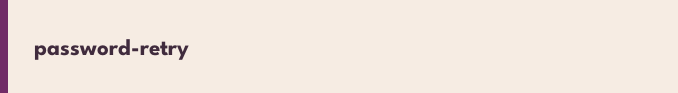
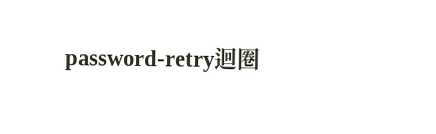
- password-retry
+ password-retry迴圈

